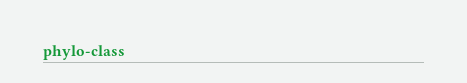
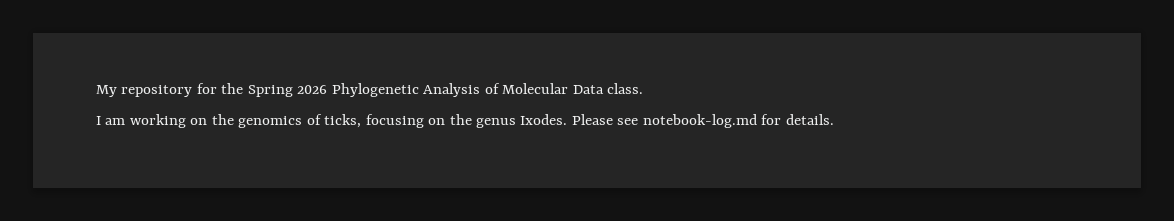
- phylo-class
+ My repository for the Spring 2026 Phylogenetic Analysis of Molecular Data class.
+ I am working on the genomics of ticks, focusing on the genus Ixodes. Please see notebook-log.md for details.

